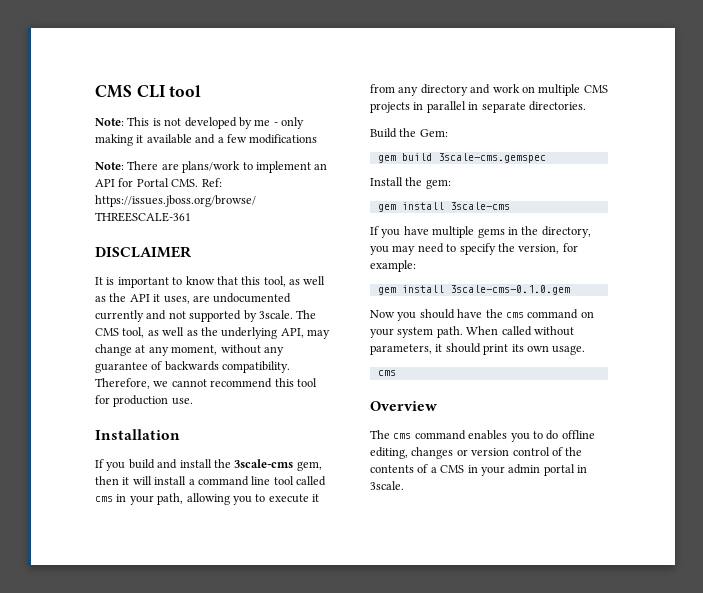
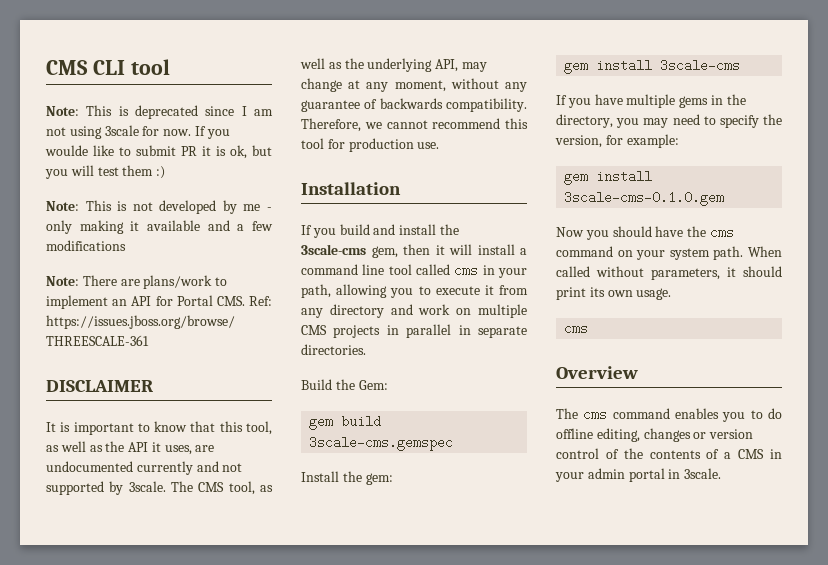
+ Note: This is deprecated since I am not using 3scale for now. If you woulde like to submit PR it is ok, but you will test them :)

